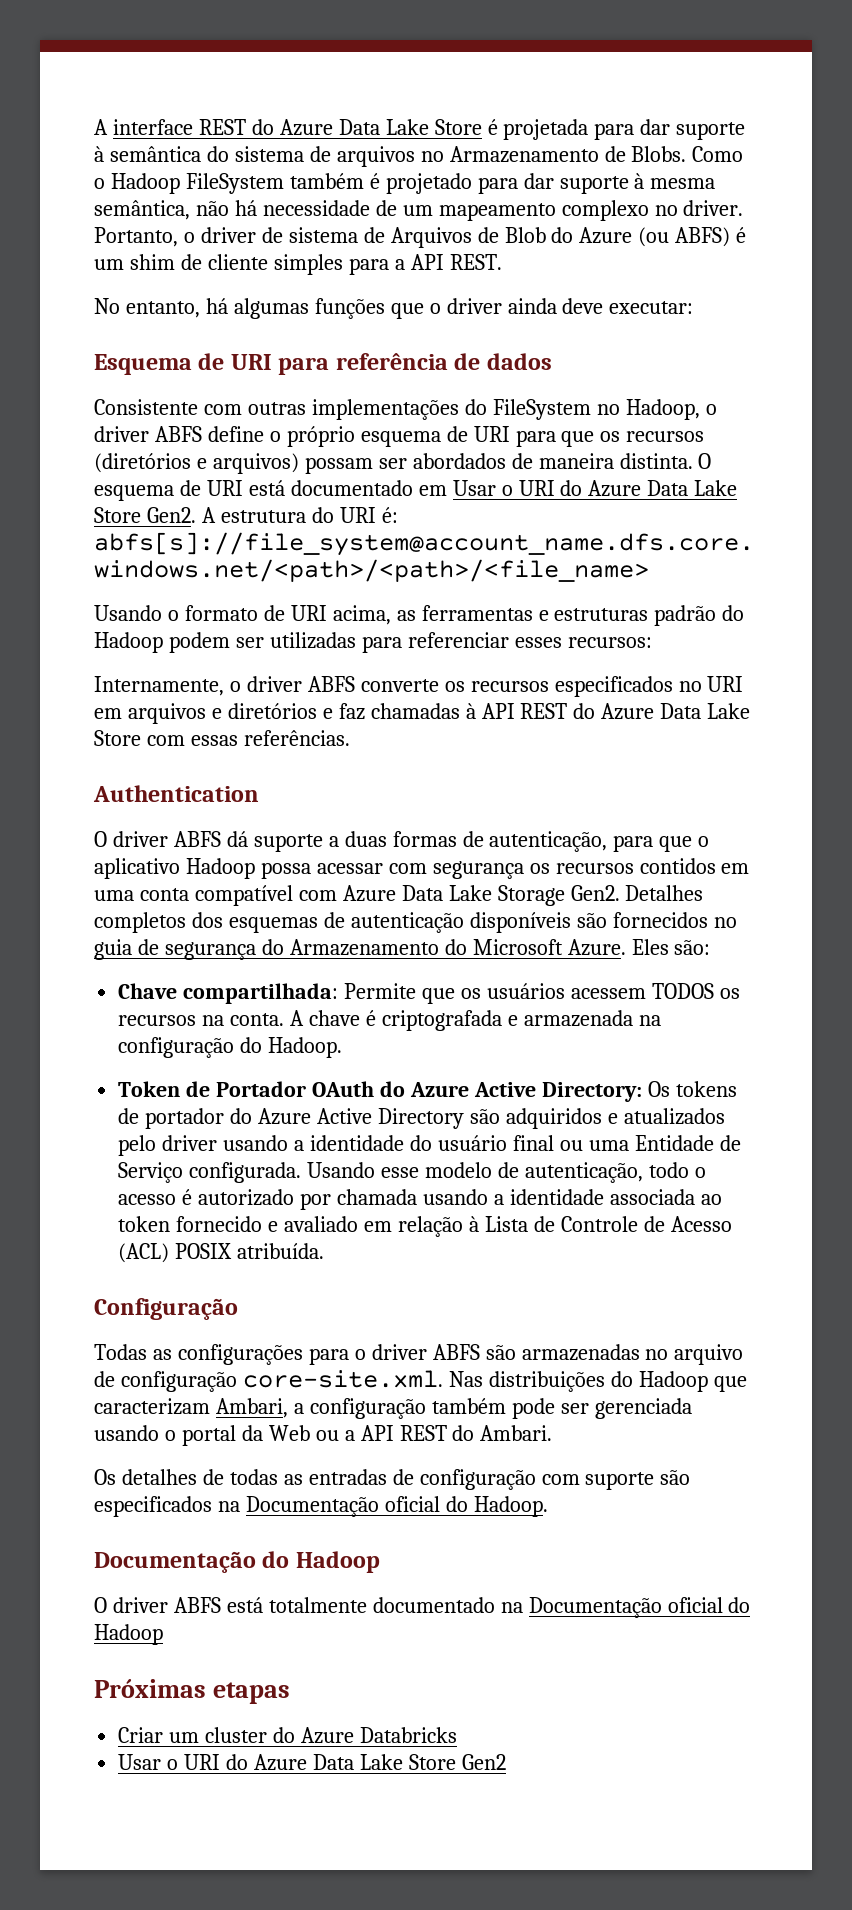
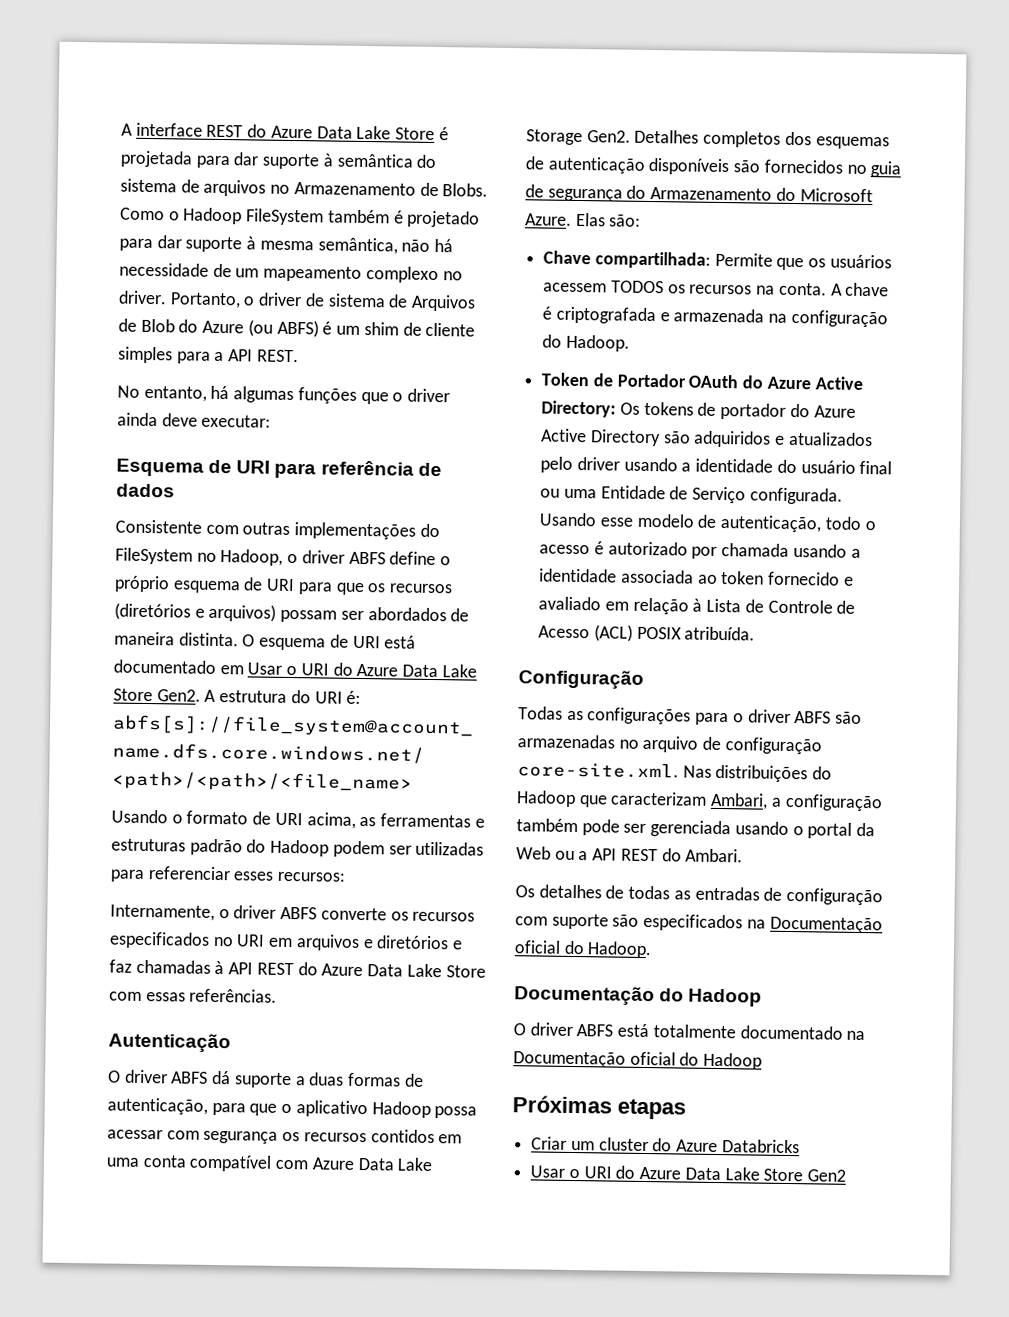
- Authentication
+ Autenticação
- Eles são:
+ Elas são:

